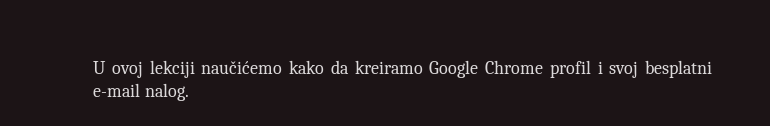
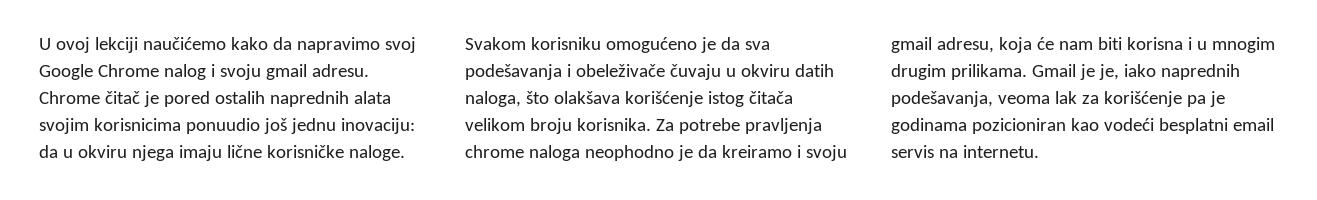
- U ovoj lekciji naučićemo kako da kreiramo Google Chrome profil i svoj besplatni e-mail nalog.
+ U ovoj lekciji naučićemo kako da napravimo svoj Google Chrome nalog i svoju gmail adresu. Chrome čitač je pored ostalih naprednih alata svojim korisnicima ponuudio još jednu inovaciju: da u okviru njega imaju lične korisničke naloge. Svakom korisniku omogućeno je da sva podešavanja i obeleživače čuvaju u okviru datih naloga, što olakšava korišćenje istog čitača velikom broju korisnika. Za potrebe pravljenja chrome naloga neophodno je da kreiramo i svoju gmail adresu, koja će nam biti korisna i u mnogim drugim prilikama. Gmail je je, iako naprednih podešavanja, veoma lak za korišćenje pa je godinama pozicioniran kao vodeći besplatni email servis na internetu.

